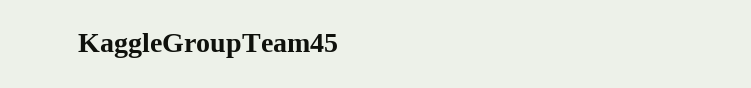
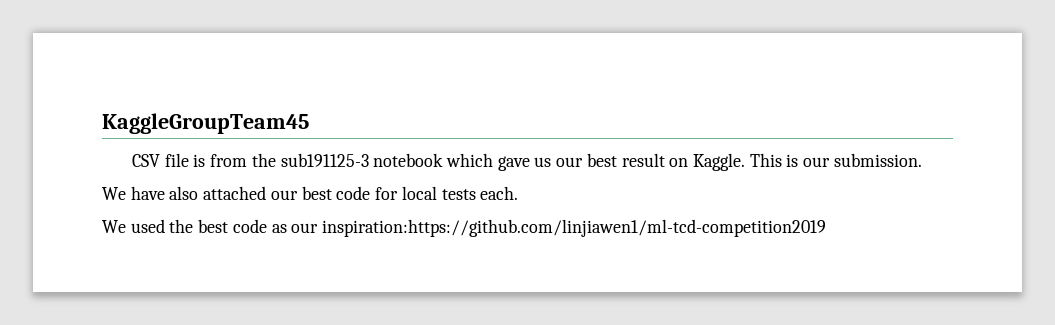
+ CSV file is from the sub191125-3 notebook which gave us our best result on Kaggle. This is our submission.
+ We have also attached our best code for local tests each.
+ We used the best code as our inspiration:https://github.com/linjiawen1/ml-tcd-competition2019

